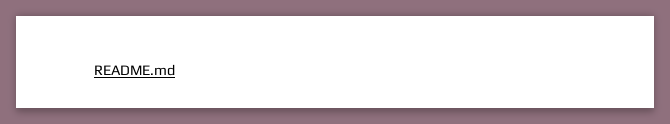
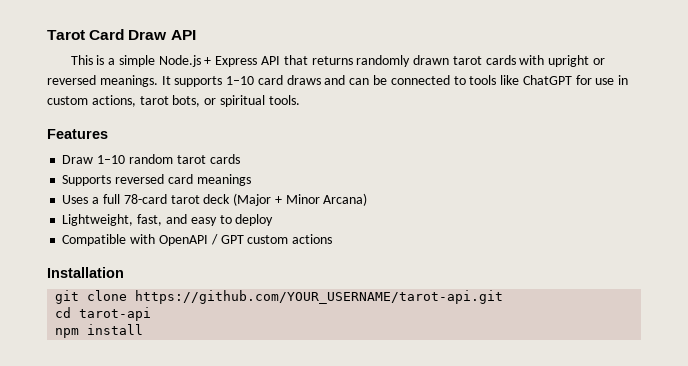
- README.md
+ Tarot Card Draw API
+ This is a simple Node.js + Express API that returns randomly drawn tarot cards with upright or reversed meanings. It supports 1–10 card draws and can be connected to tools like ChatGPT for use in custom actions, tarot bots, or spiritual tools.
+ Features
+ Draw 1–10 random tarot cards
+ Supports reversed card meanings
+ Uses a full 78-card tarot deck (Major + Minor Arcana)
+ Lightweight, fast, and easy to deploy
+ Compatible with OpenAPI / GPT custom actions
+ Installation
+ git clone https://github.com/YOUR_USERNAME/tarot-api.git
+ cd tarot-api
+ npm install

